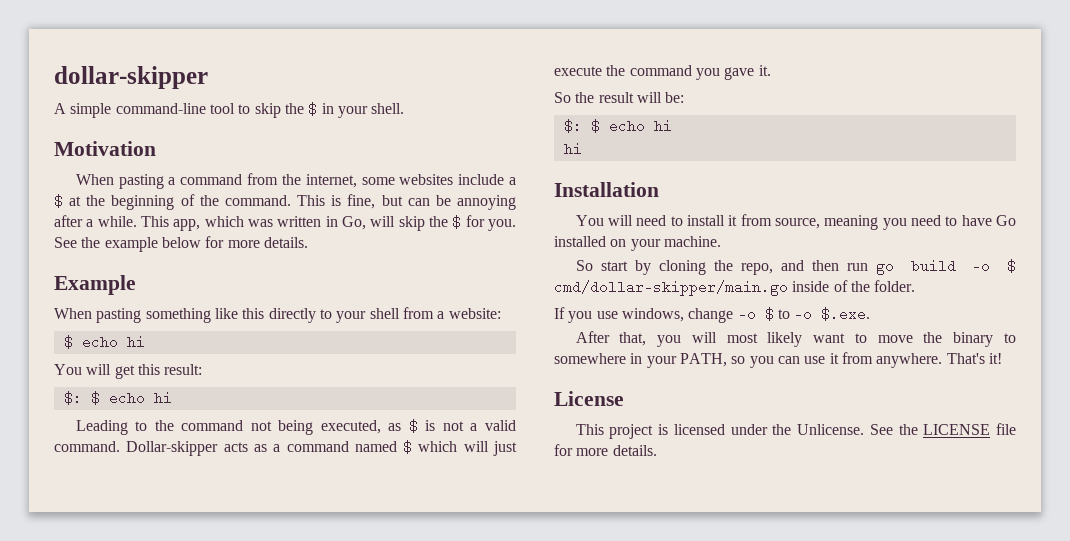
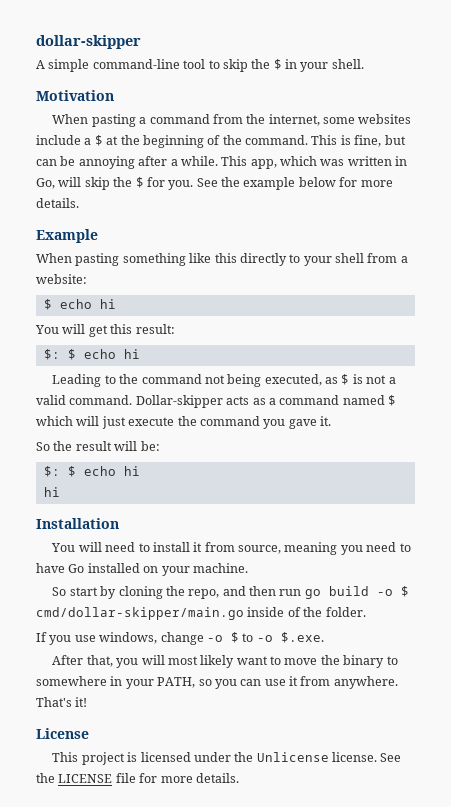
- This project is licensed under the Unlicense.
+ This project is licensed under the Unlicense license.

